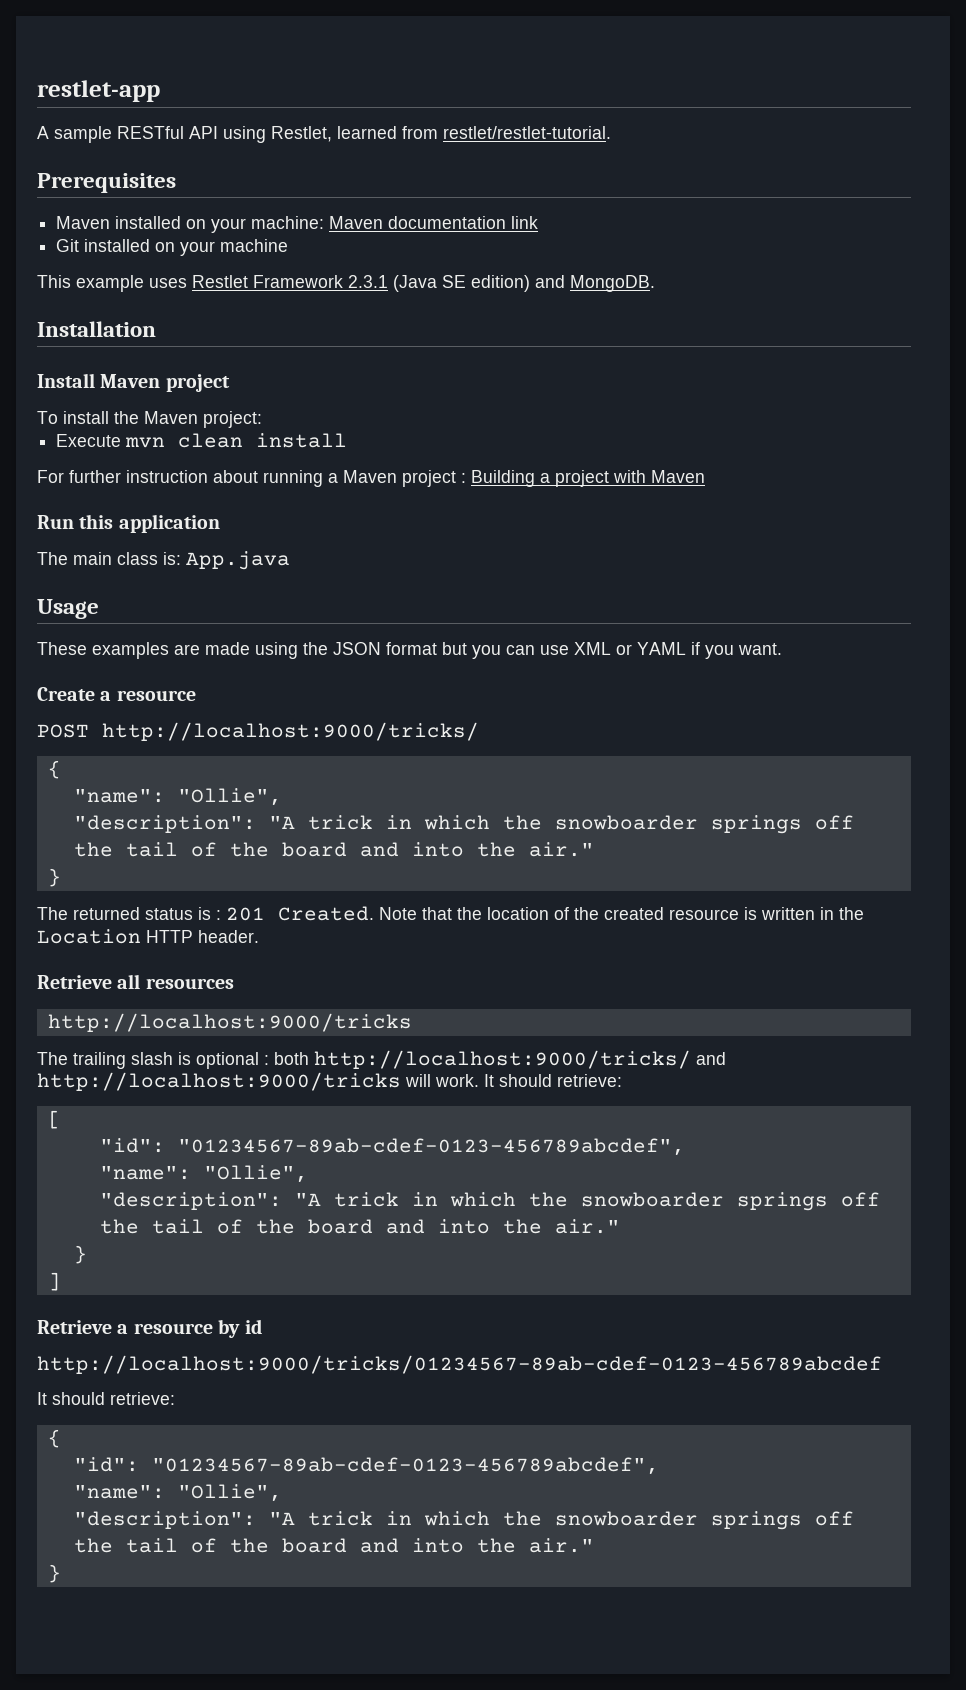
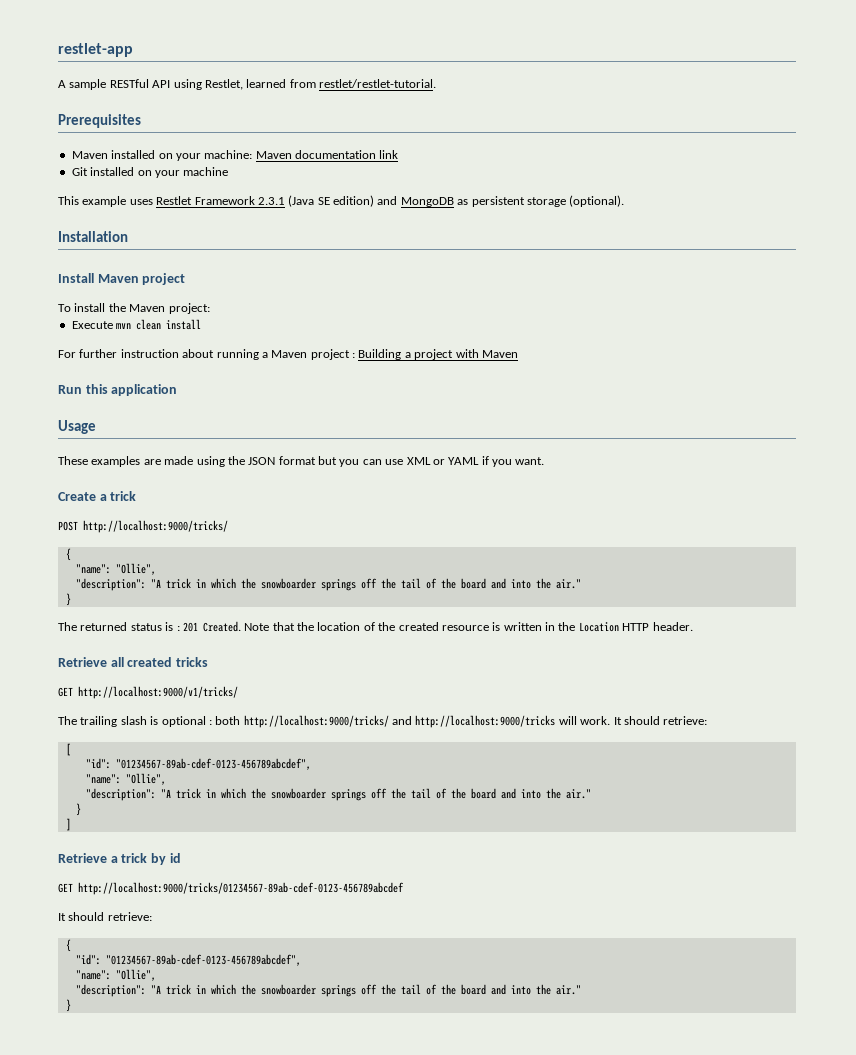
- This example uses Restlet Framework 2.3.1 (Java SE edition) and MongoDB.
+ This example uses Restlet Framework 2.3.1 (Java SE edition) and MongoDB as persistent storage (optional).
- The main class is: App.java
- Create a resource
+ Create a trick
- Retrieve all resources
- http://localhost:9000/tricks
+ Retrieve all created tricks
+ GET http://localhost:9000/v1/tricks/
- Retrieve a resource by id
+ Retrieve a trick by id
- http://localhost:9000/tricks/01234567-89ab-cdef-0123-456789abcdef
+ GET http://localhost:9000/tricks/01234567-89ab-cdef-0123-456789abcdef

